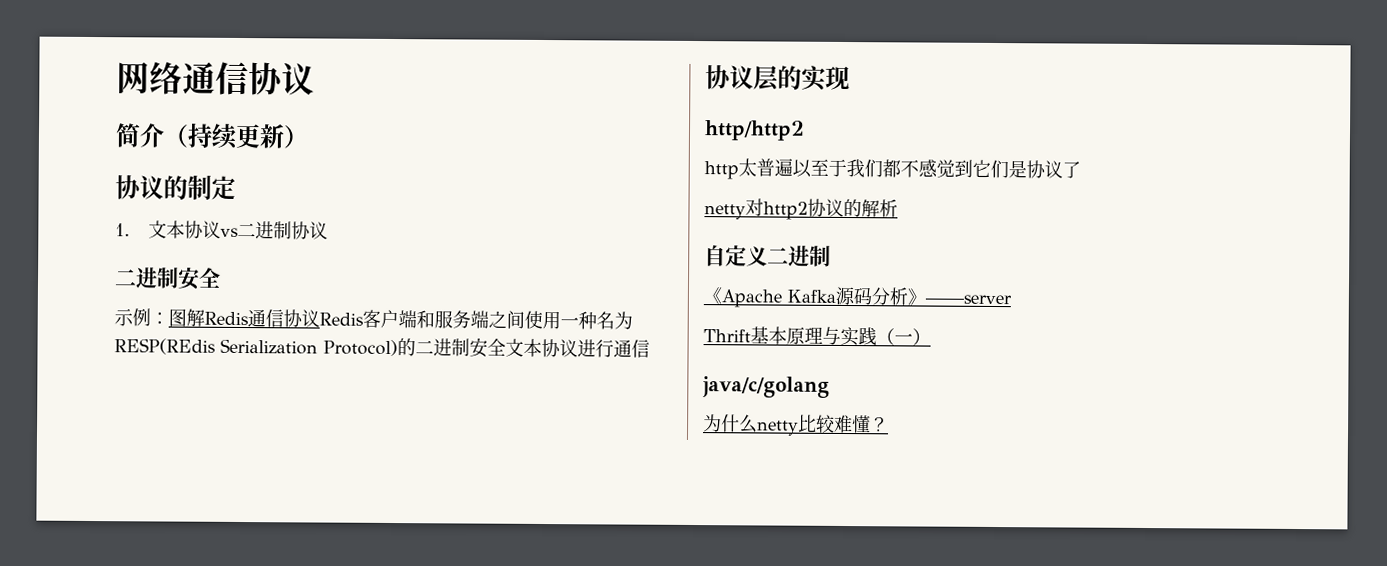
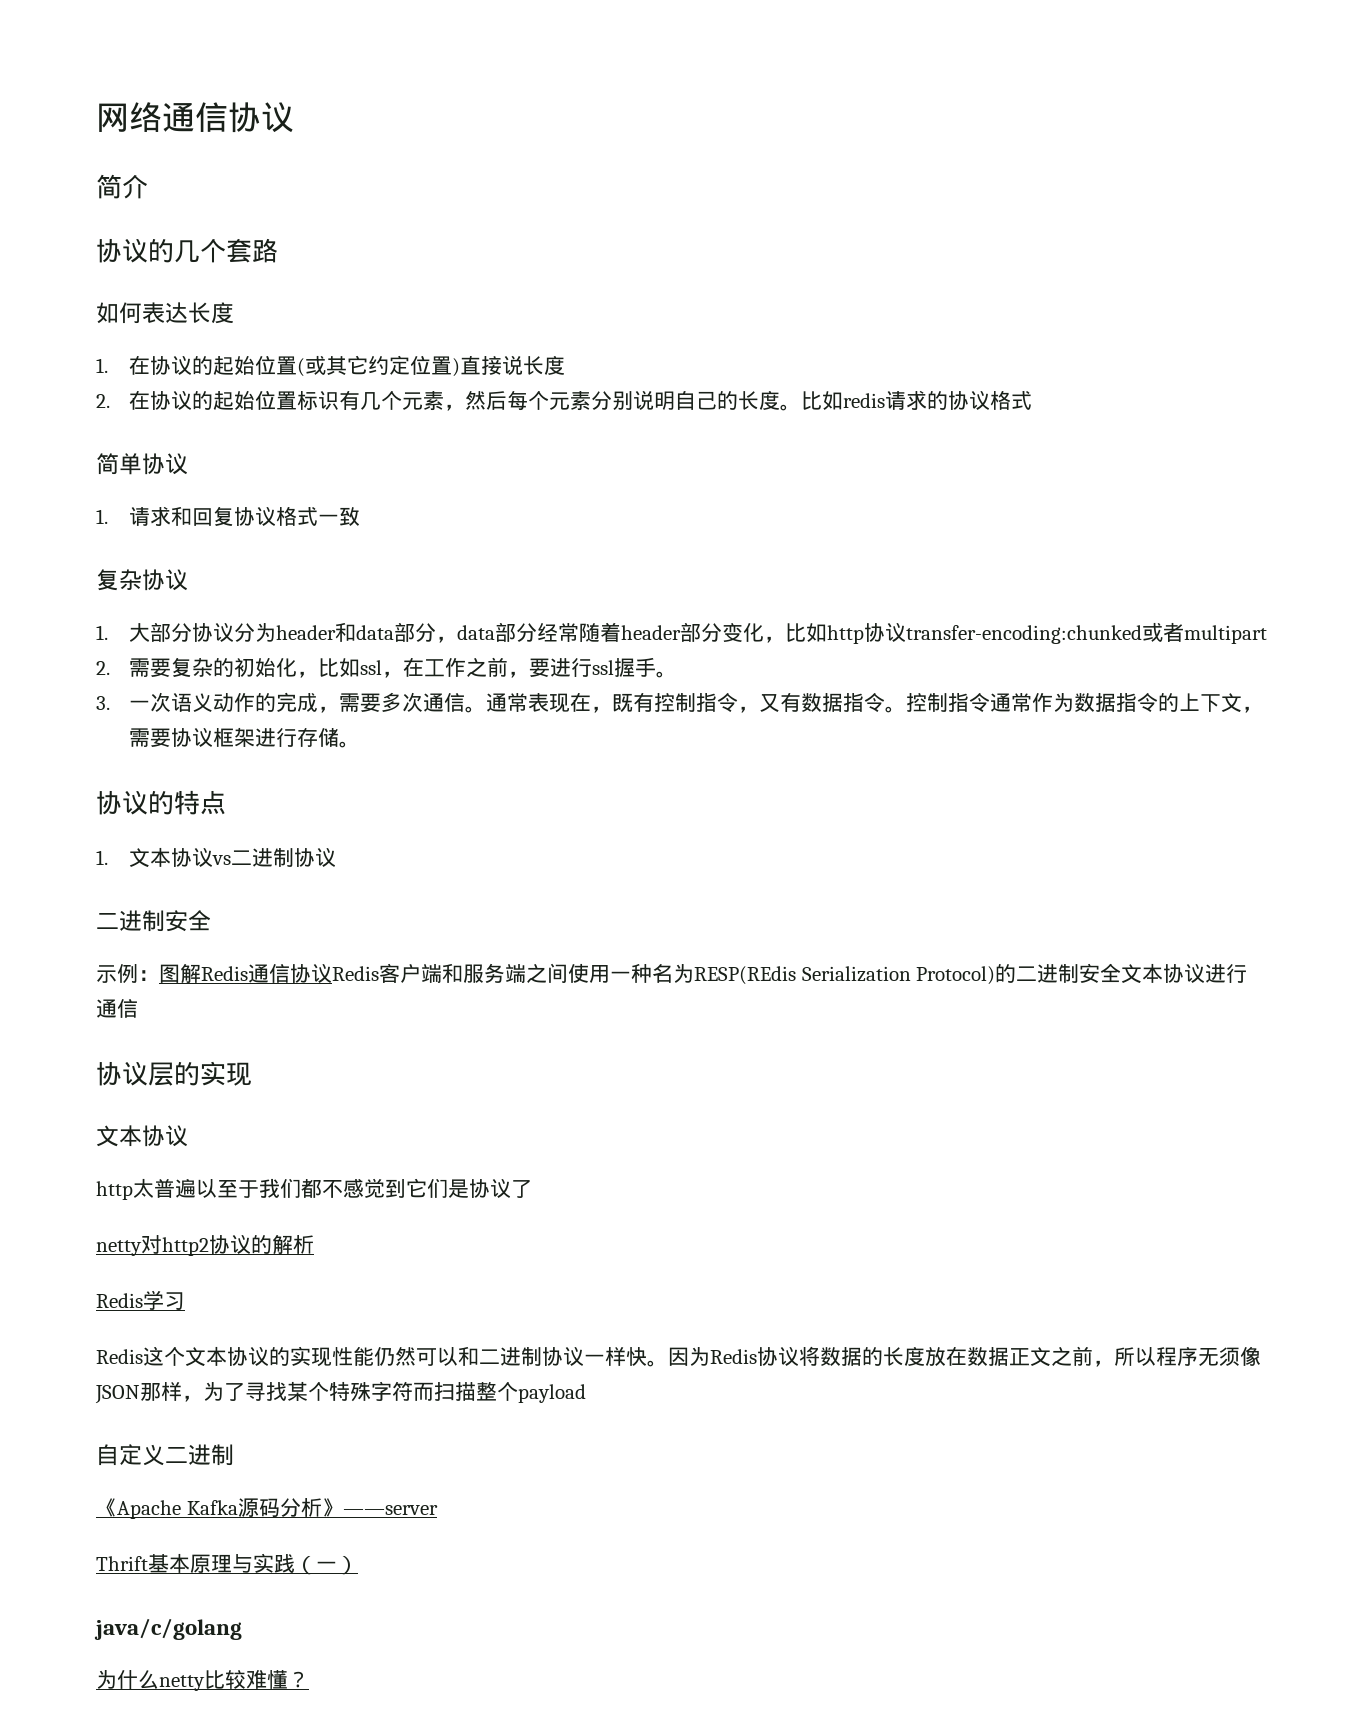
- 简介（持续更新）
- 协议的制定
+ 简介
+ 协议的几个套路
+ 如何表达长度
+ 1.在协议的起始位置(或其它约定位置)直接说长度
+ 2.在协议的起始位置标识有几个元素，然后每个元素分别说明自己的长度。比如redis请求的协议格式
+ 简单协议
+ 1.请求和回复协议格式一致
+ 复杂协议
+ 1.大部分协议分为header和data部分，data部分经常随着header部分变化，比如http协议transfer-encoding:chunked或者multipart
+ 2.需要复杂的初始化，比如ssl，在工作之前，要进行ssl握手。
+ 3.一次语义动作的完成，需要多次通信。通常表现在，既有控制指令，又有数据指令。控制指令通常作为数据指令的上下文，需要协议框架进行存储。
+ 协议的特点
  协议层的实现
- http/http2
+ 文本协议
+ Redis学习
+ Redis这个文本协议的实现性能仍然可以和二进制协议一样快。因为Redis协议将数据的长度放在数据正文之前，所以程序无须像JSON那样，为了寻找某个特殊字符而扫描整个payload

